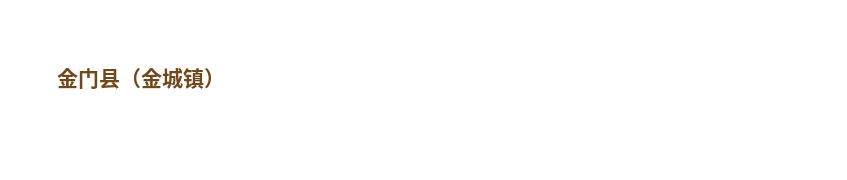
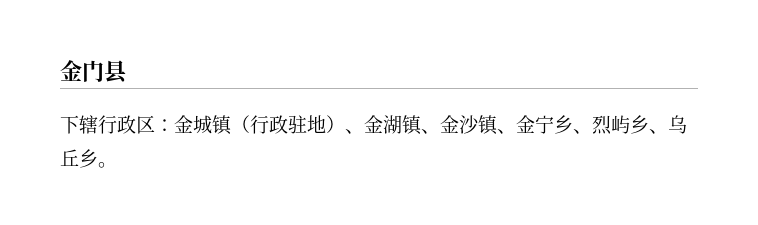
- 金门县（金城镇）
+ 金门县
+ 下辖行政区：金城镇（行政驻地）、金湖镇、金沙镇、金宁乡、烈屿乡、乌丘乡。

